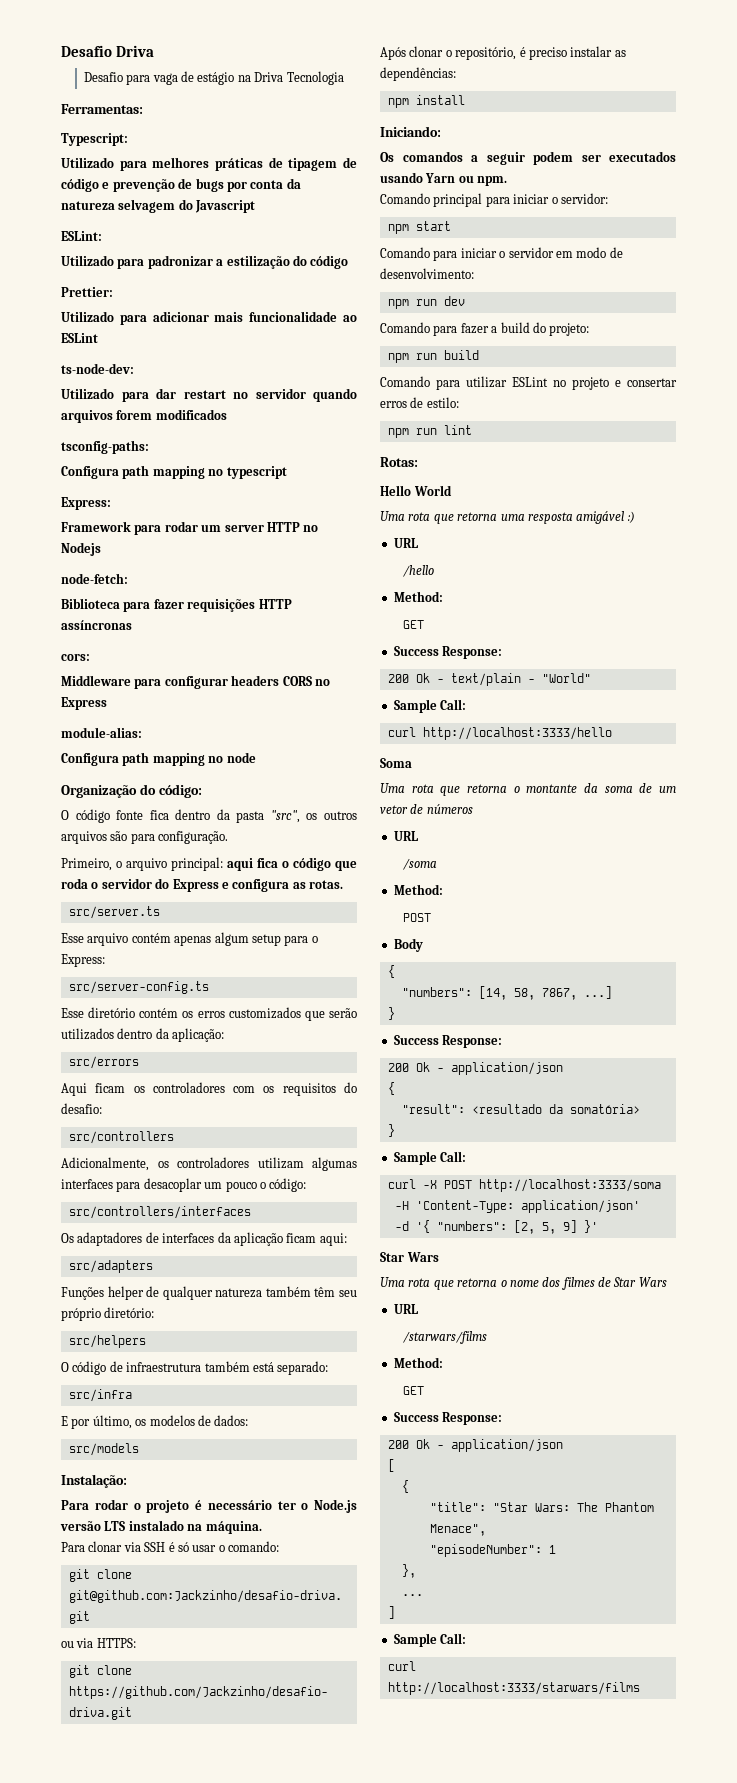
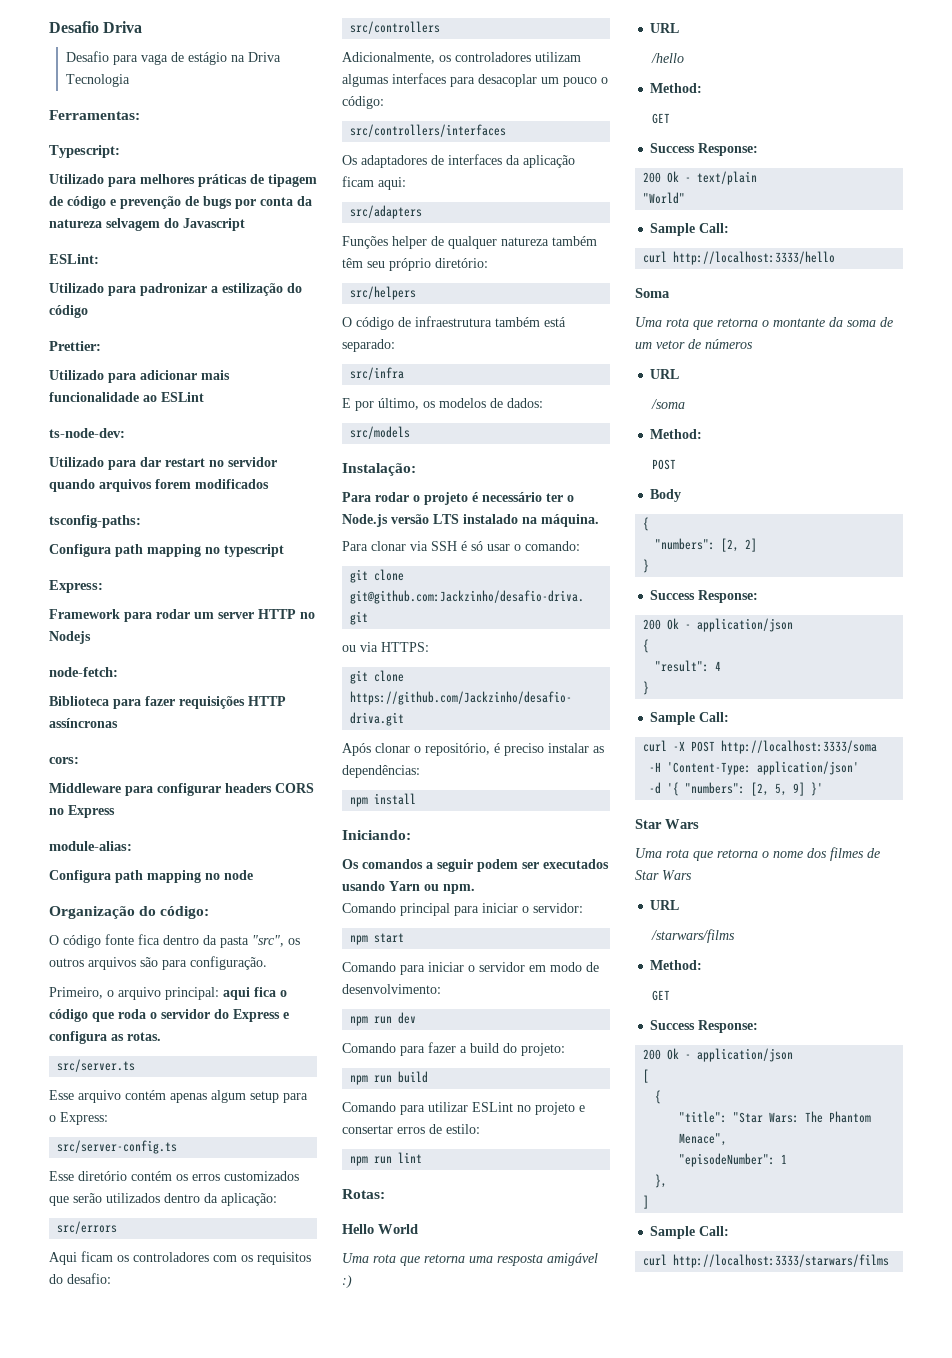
- 200 Ok - text/plain - "World"
+ 200 Ok - text/plain
+ "World"
- "numbers": [14, 58, 7867, ...]
+ "numbers": [2, 2]
- "result": <resultado da somatória>
+ "result": 4
- ...

